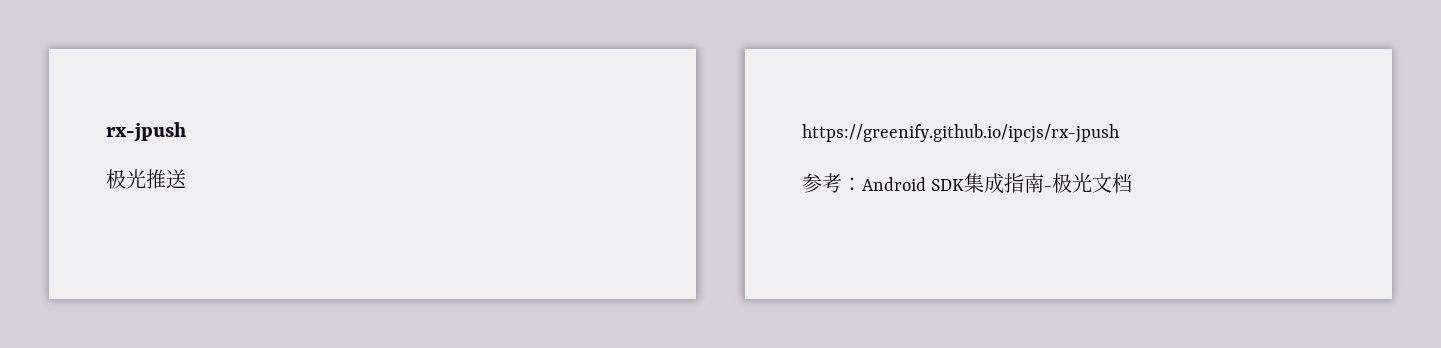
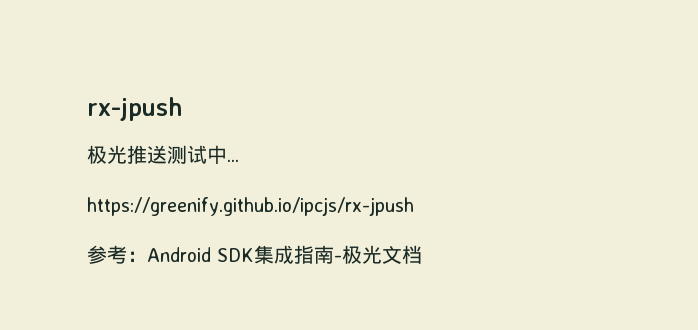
- 极光推送
+ 极光推送测试中...

